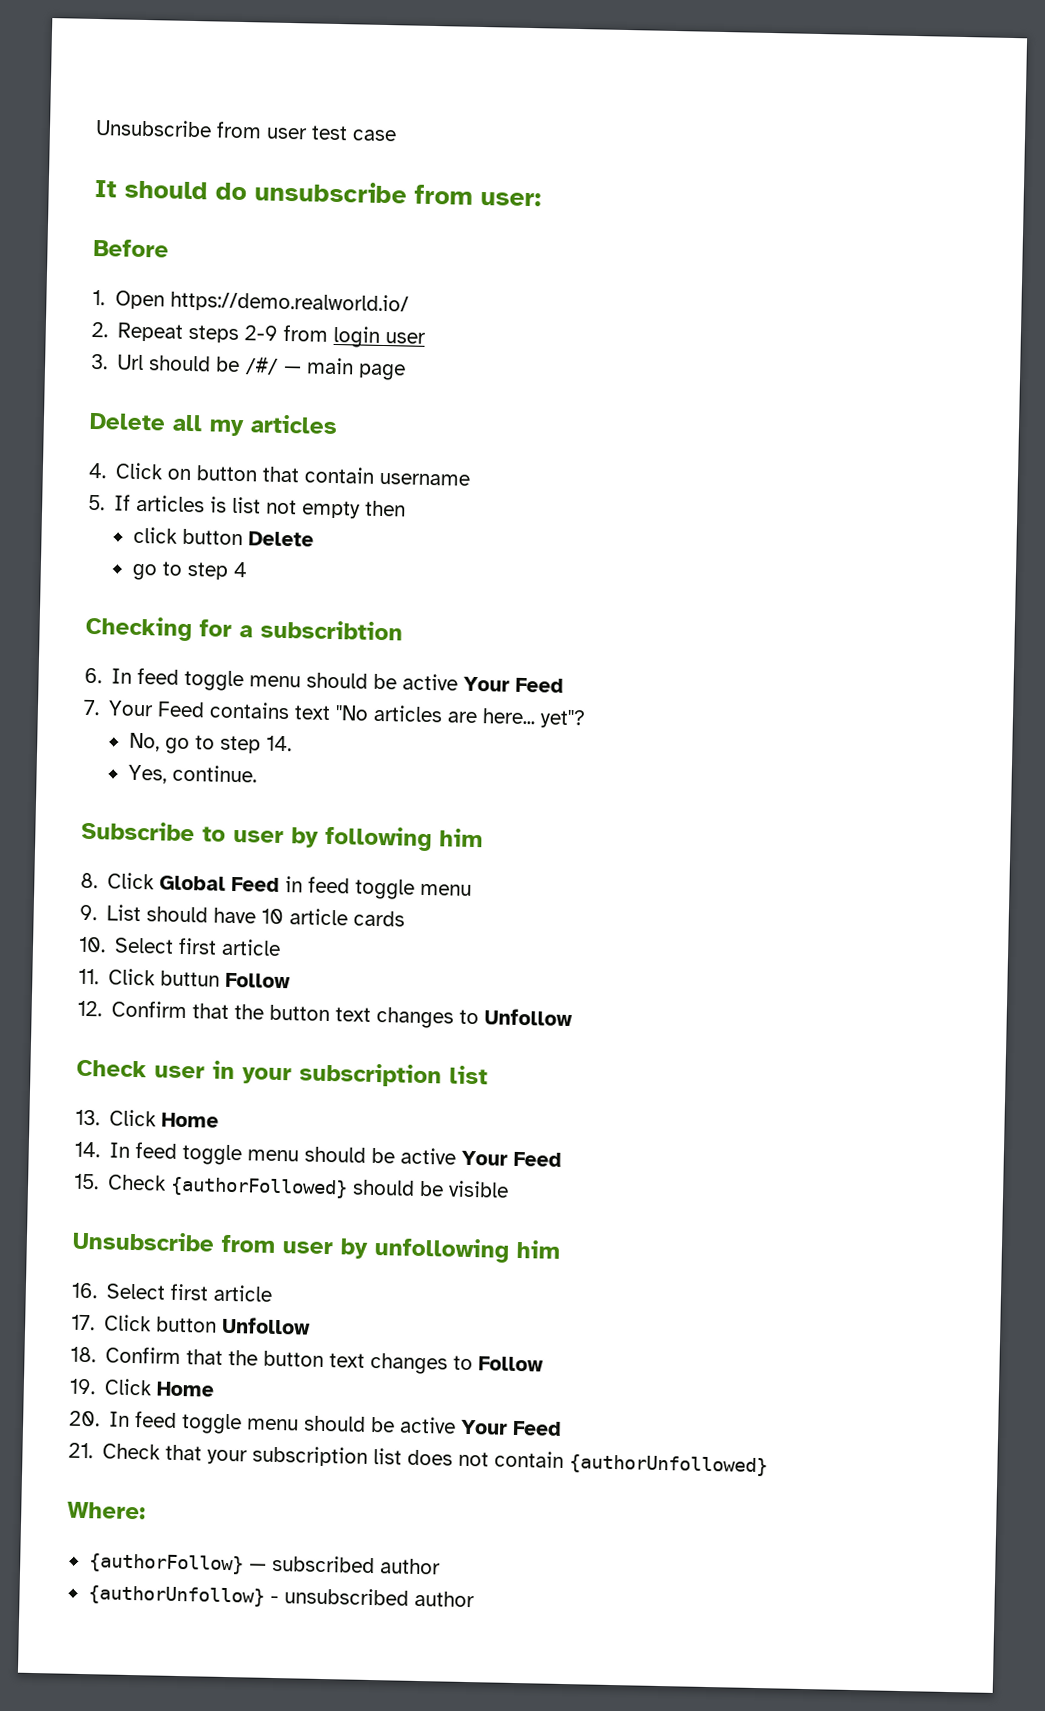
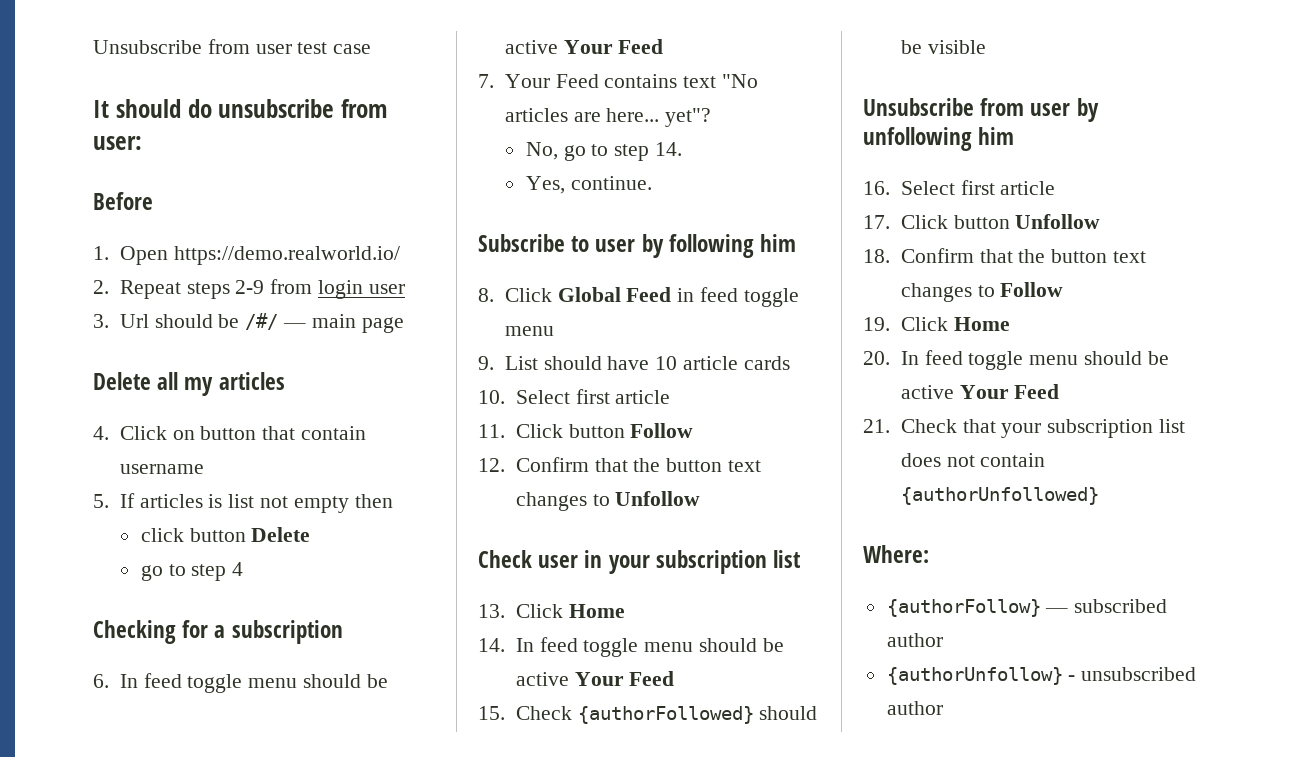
- Checking for a subscribtion
+ Checking for a subscription
- 11. Click buttun Follow
+ 11. Click button Follow

